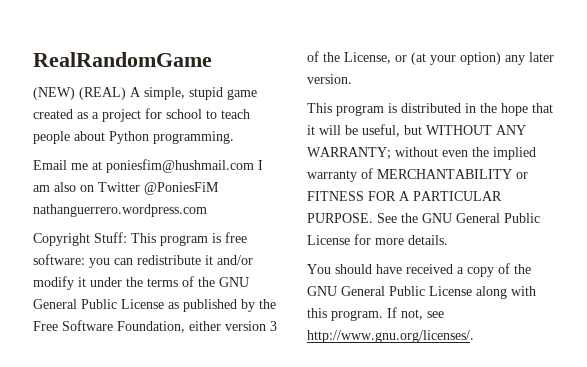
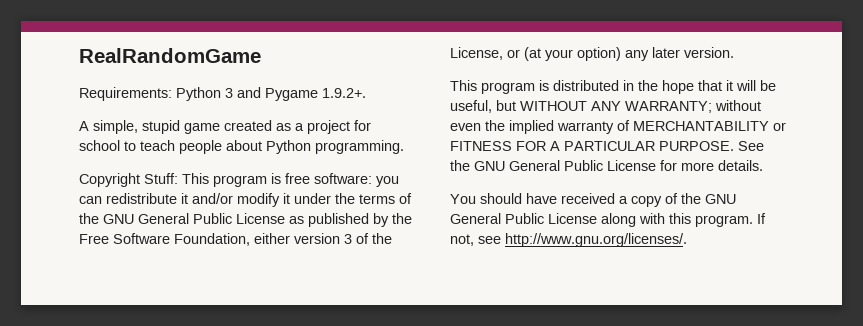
- (NEW) (REAL) A simple, stupid game created as a project for school to teach people about Python programming.
+ Requirements: Python 3 and Pygame 1.9.2+.
+ A simple, stupid game created as a project for school to teach people about Python programming.
- Email me at poniesfim@hushmail.com I am also on Twitter @PoniesFiM nathanguerrero.wordpress.com

